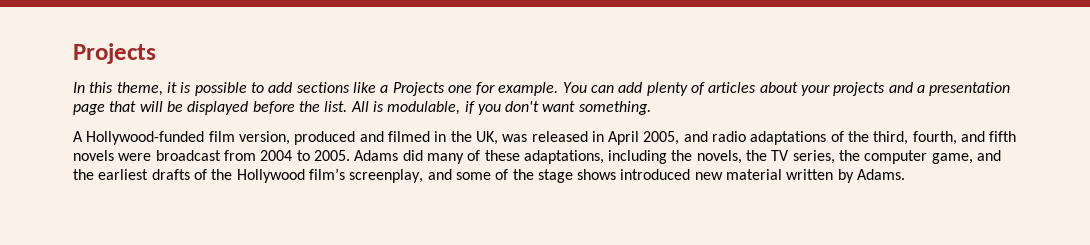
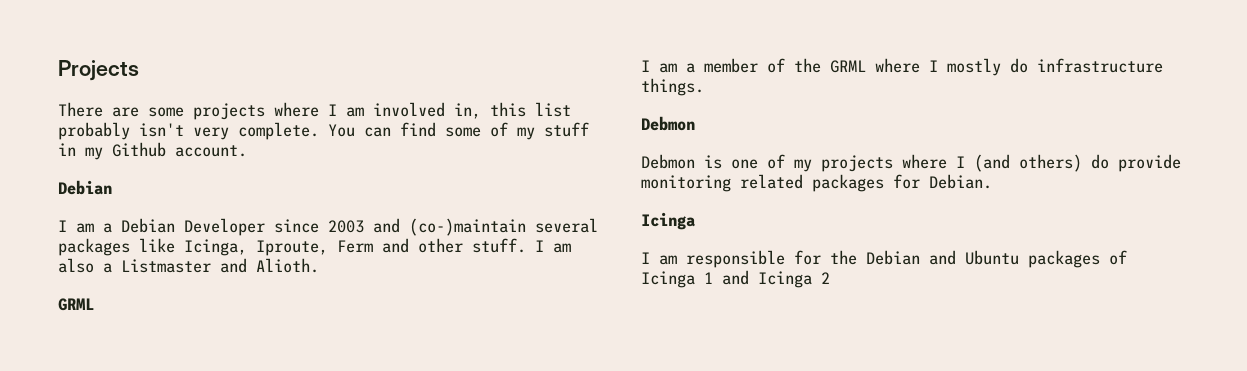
- In this theme, it is possible to add sections like a Projects one for example. You can add plenty of articles about your projects and a presentation page that will be displayed before the list. All is modulable, if you don't want something.
- A Hollywood-funded film version, produced and filmed in the UK, was released in April 2005, and radio adaptations of the third, fourth, and fifth novels were broadcast from 2004 to 2005. Adams did many of these adaptations, including the novels, the TV series, the computer game, and the earliest drafts of the Hollywood film’s screenplay, and some of the stage shows introduced new material written by Adams.
+ There are some projects where I am involved in, this list probably isn't very complete. You can find some of my stuff in my Github account.
+ Debian
+ I am a Debian Developer since 2003 and (co-)maintain several packages like Icinga, Iproute, Ferm and other stuff. I am also a Listmaster and Alioth.
+ GRML
+ I am a member of the GRML where I mostly do infrastructure things.
+ Debmon
+ Debmon is one of my projects where I (and others) do provide monitoring related packages for Debian.
+ Icinga
+ I am responsible for the Debian and Ubuntu packages of Icinga 1 and Icinga 2

